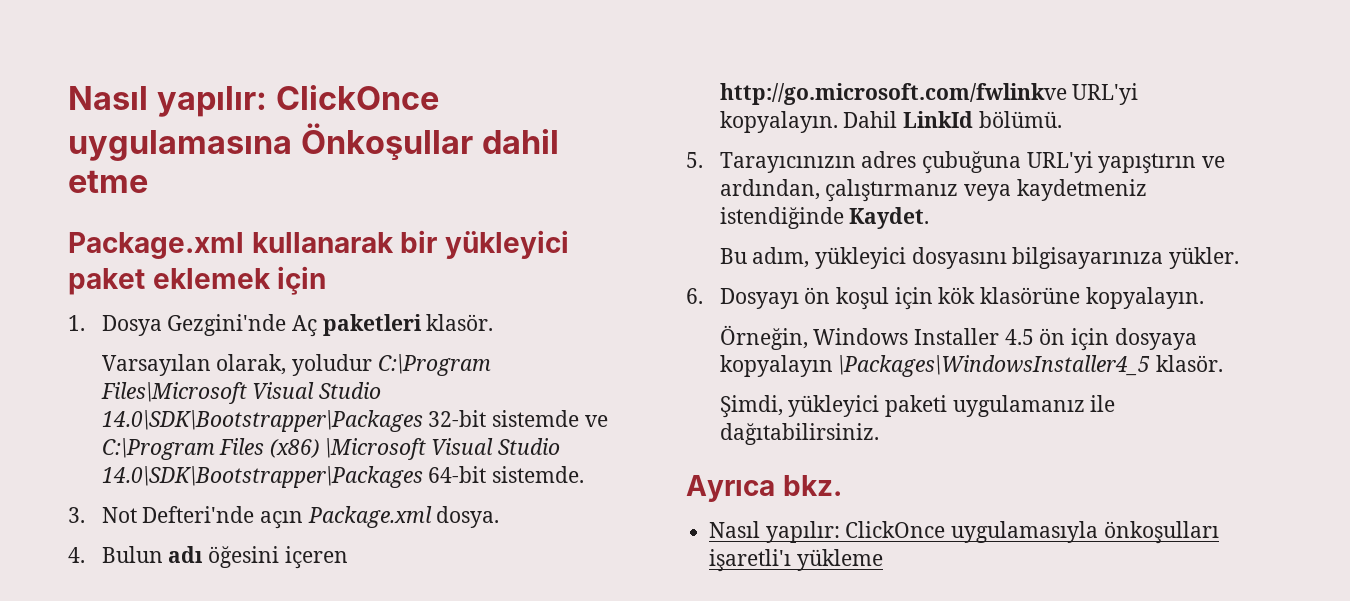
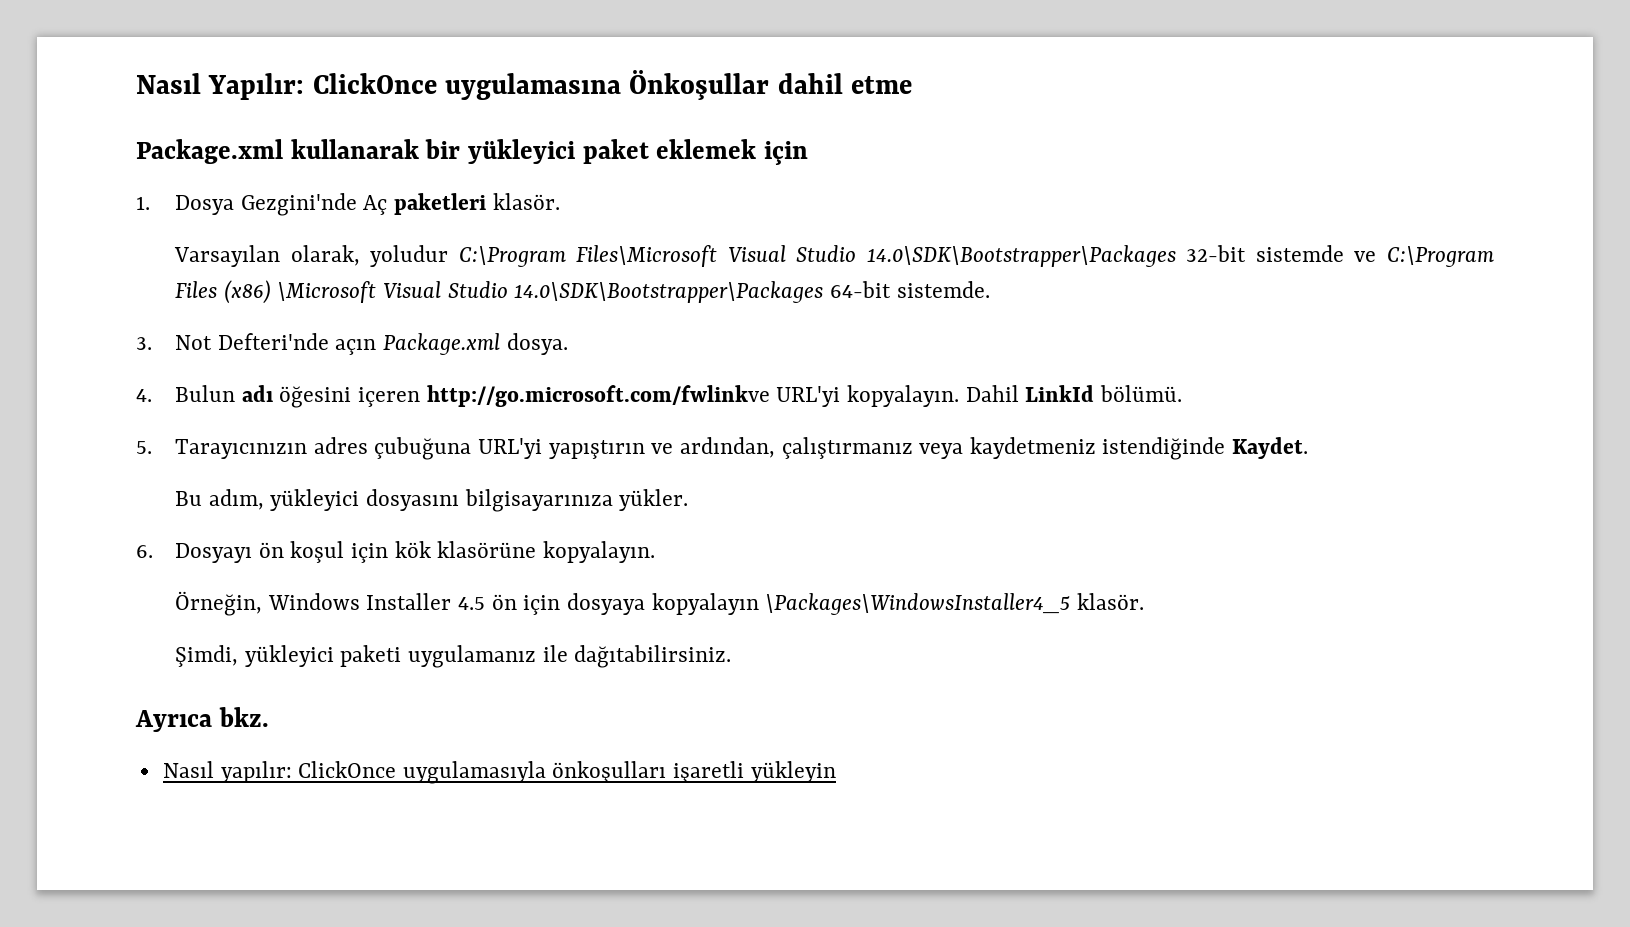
- Nasıl yapılır: ClickOnce uygulamasına Önkoşullar dahil etme
+ Nasıl Yapılır: ClickOnce uygulamasına Önkoşullar dahil etme
- Nasıl yapılır: ClickOnce uygulamasıyla önkoşulları işaretli'ı yükleme
+ Nasıl yapılır: ClickOnce uygulamasıyla önkoşulları işaretli yükleyin

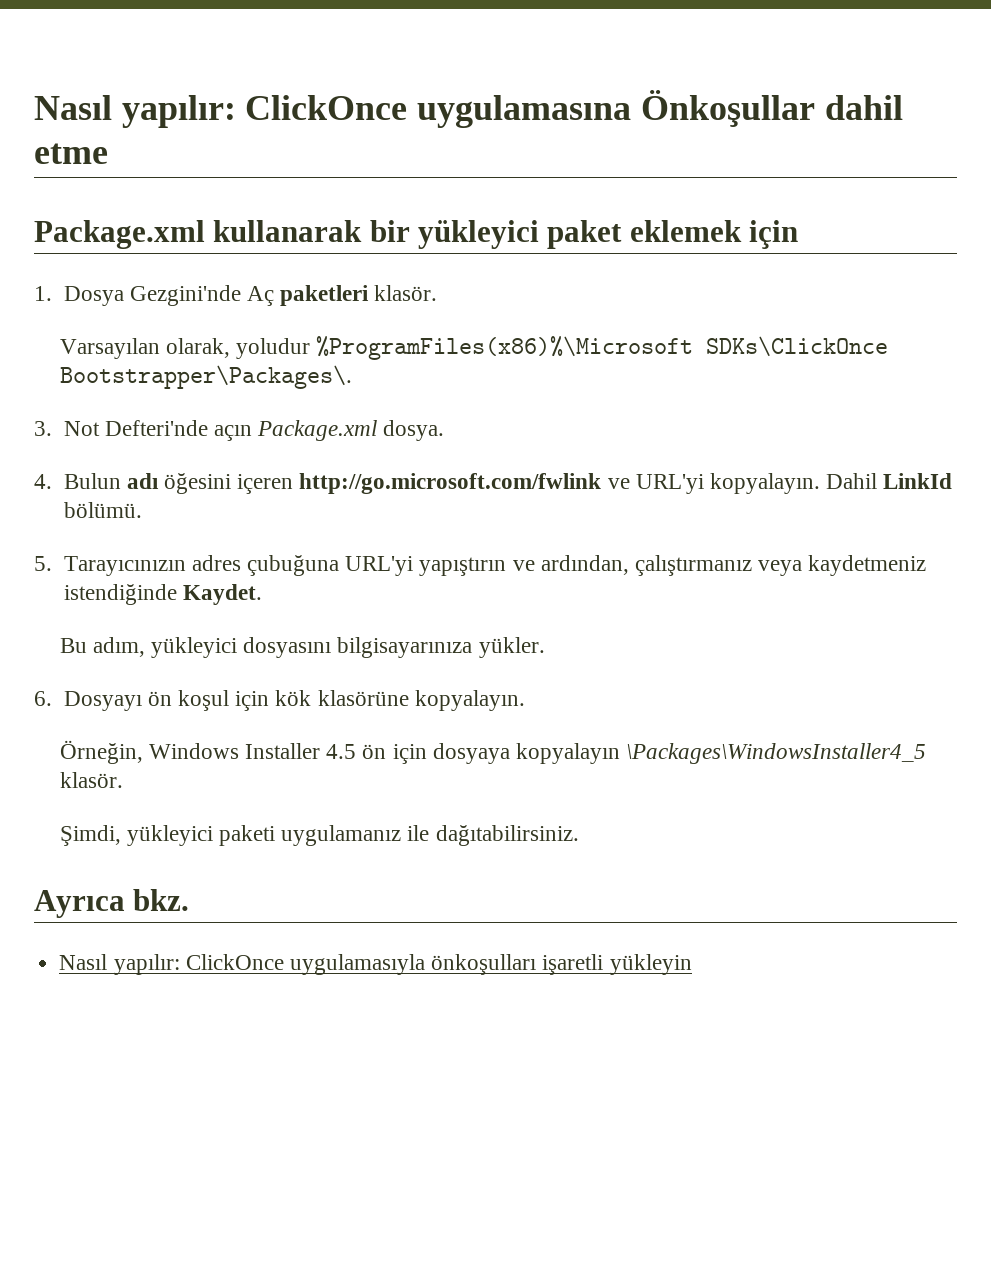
- Nasıl Yapılır: ClickOnce uygulamasına Önkoşullar dahil etme
+ Nasıl yapılır: ClickOnce uygulamasına Önkoşullar dahil etme
- Varsayılan olarak, yoludur C:\Program Files\Microsoft Visual Studio 14.0\SDK\Bootstrapper\Packages 32-bit sistemde ve C:\Program Files (x86) \Microsoft Visual Studio 14.0\SDK\Bootstrapper\Packages 64-bit sistemde.
+ Varsayılan olarak, yoludur %ProgramFiles(x86)%\Microsoft SDKs\ClickOnce Bootstrapper\Packages\.
- 4. Bulun adı öğesini içeren http://go.microsoft.com/fwlinkve URL'yi kopyalayın.
+ 4. Bulun adı öğesini içeren http://go.microsoft.com/fwlink ve URL'yi kopyalayın.

